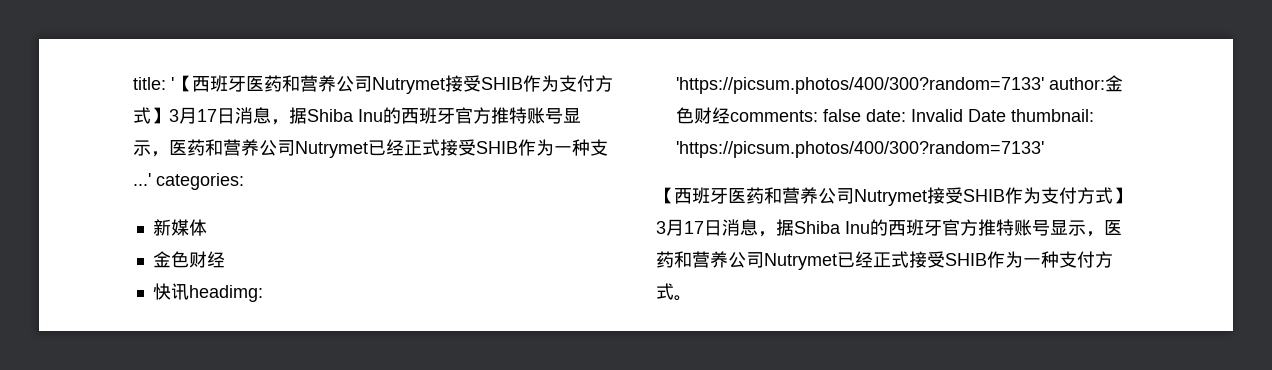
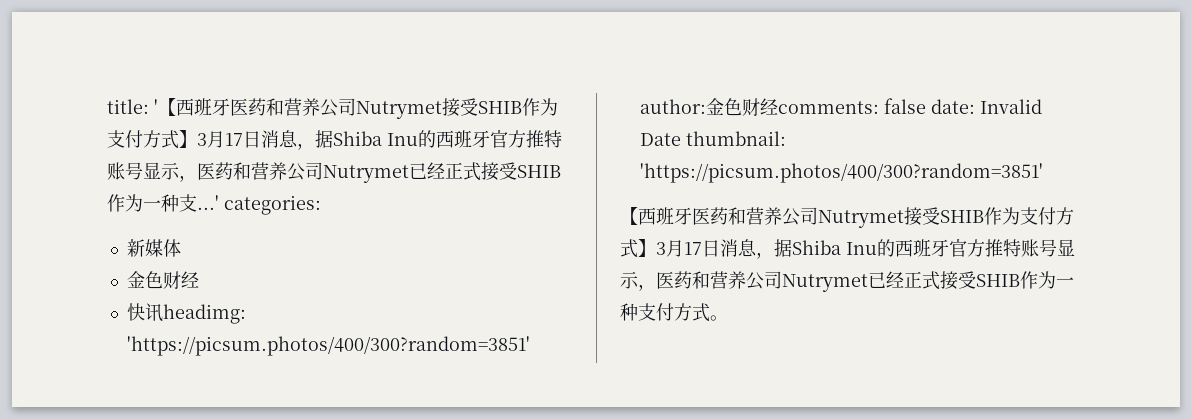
- 快讯headimg: 'https://picsum.photos/400/300?random=7133' author:金色财经comments: false date: Invalid Date thumbnail: 'https://picsum.photos/400/300?random=7133'
+ 快讯headimg: 'https://picsum.photos/400/300?random=3851' author:金色财经comments: false date: Invalid Date thumbnail: 'https://picsum.photos/400/300?random=3851'

